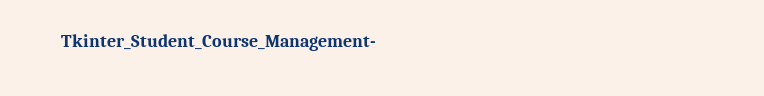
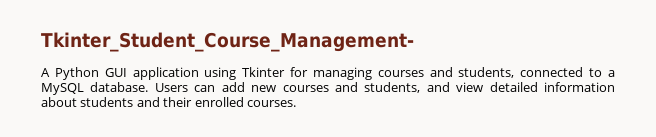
+ A Python GUI application using Tkinter for managing courses and students, connected to a MySQL database. Users can add new courses and students, and view detailed information about students and their enrolled courses.

